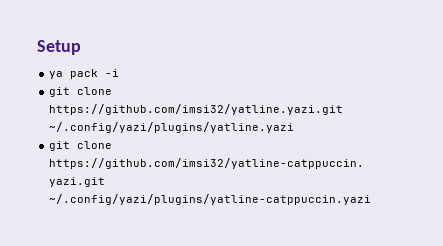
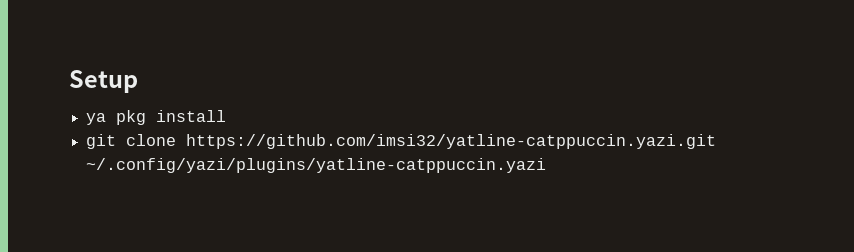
- ya pack -i
- git clone https://github.com/imsi32/yatline.yazi.git ~/.config/yazi/plugins/yatline.yazi
+ ya pkg install

